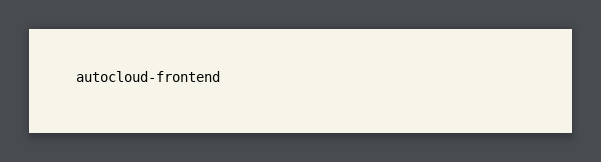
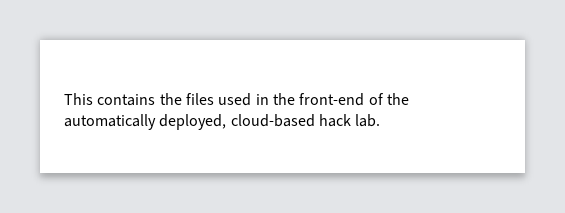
- autocloud-frontend
+ This contains the files used in the front-end of the automatically deployed, cloud-based hack lab.

